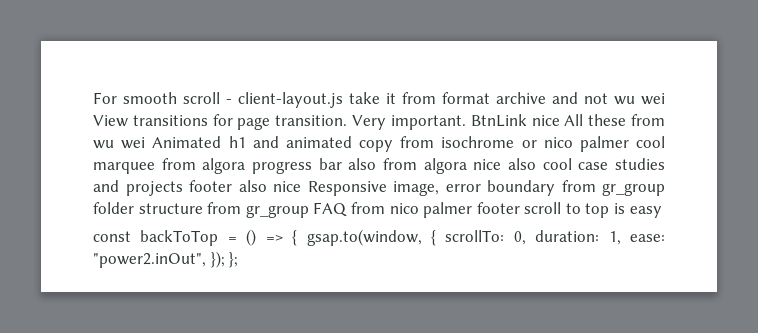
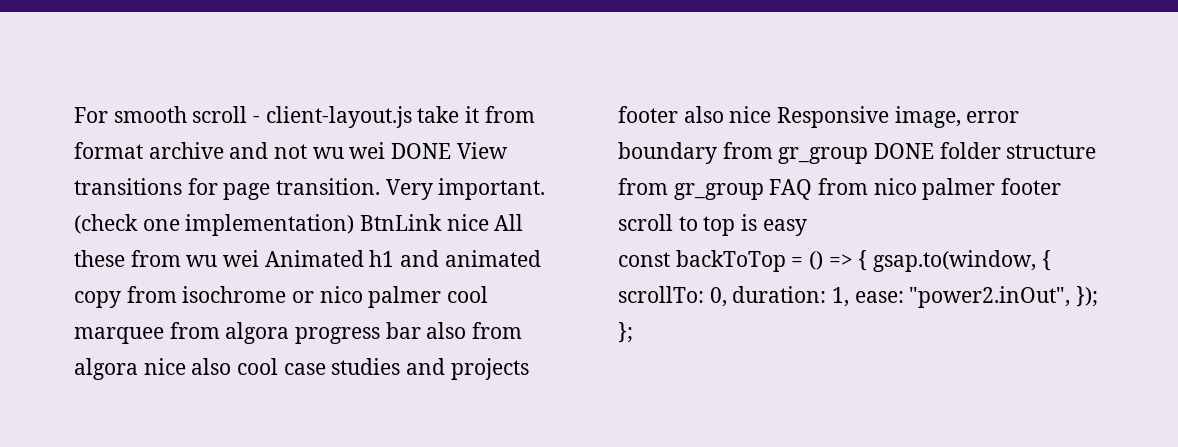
- For smooth scroll - client-layout.js take it from format archive and not wu wei View transitions for page transition.
+ For smooth scroll - client-layout.js take it from format archive and not wu wei DONE View transitions for page transition.
- BtnLink nice All these from wu wei Animated h1 and animated copy from isochrome or nico palmer cool marquee from algora progress bar also from algora nice also cool case studies and projects footer also nice Responsive image, error boundary from gr_group folder structure from gr_group FAQ from nico palmer footer scroll to top is easy
+ (check one implementation) BtnLink nice All these from wu wei Animated h1 and animated copy from isochrome or nico palmer cool marquee from algora progress bar also from algora nice also cool case studies and projects footer also nice Responsive image, error boundary from gr_group DONE folder structure from gr_group FAQ from nico palmer footer scroll to top is easy

